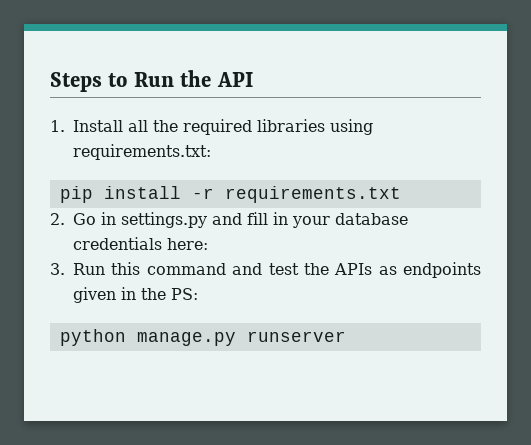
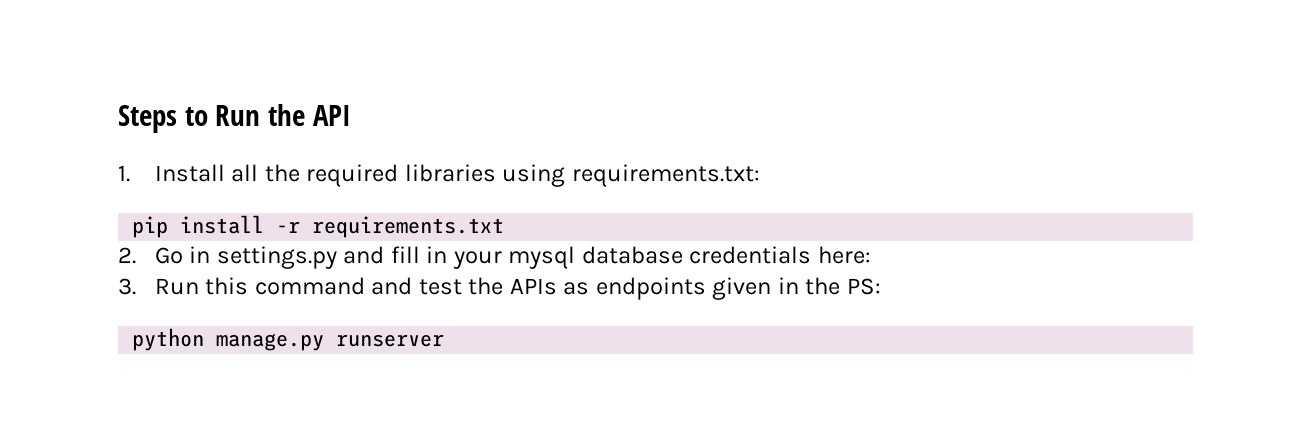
- 2. Go in settings.py and fill in your database credentials here:
+ 2. Go in settings.py and fill in your mysql database credentials here:

